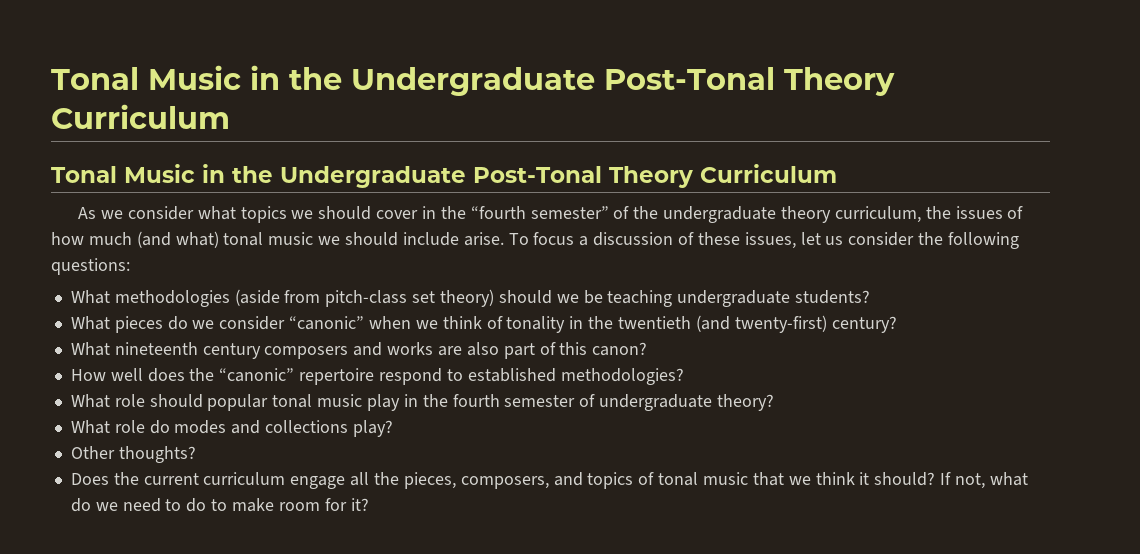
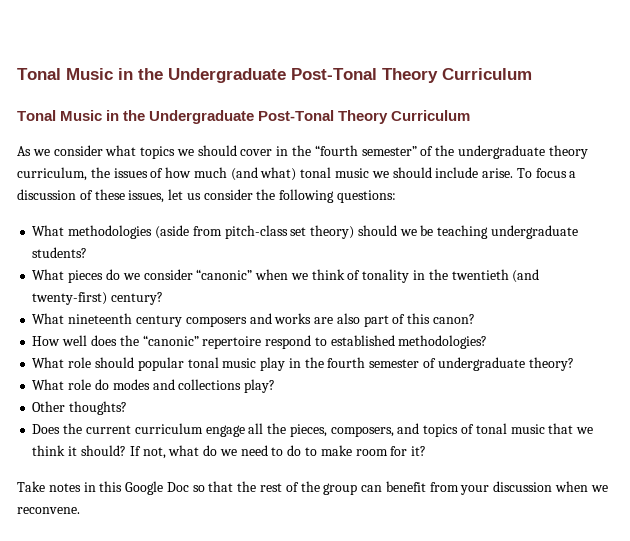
+ Take notes in this Google Doc so that the rest of the group can benefit from your discussion when we reconvene.

